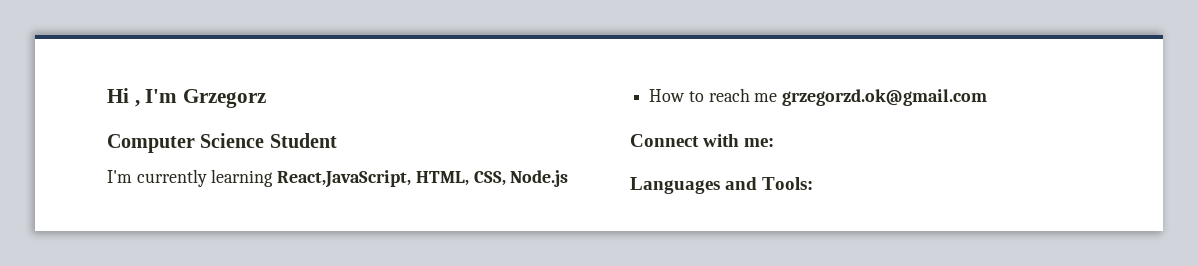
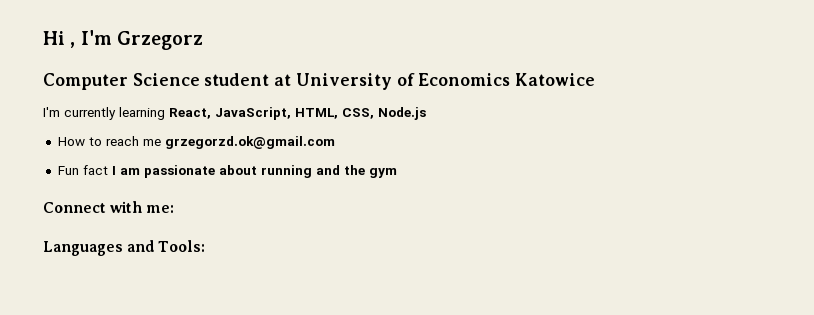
- Computer Science Student
+ Computer Science student at University of Economics Katowice
- I'm currently learning React,JavaScript, HTML, CSS, Node.js
+ I'm currently learning React, JavaScript, HTML, CSS, Node.js
+ Fun fact I am passionate about running and the gym

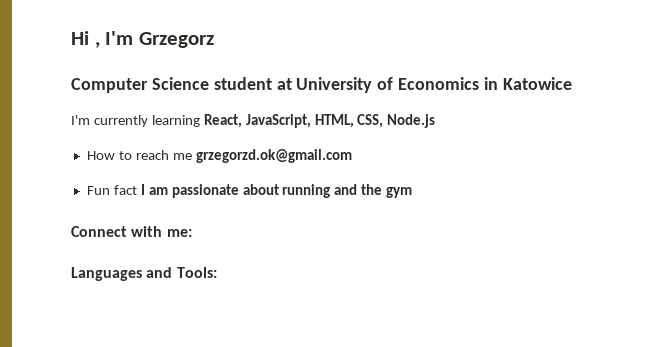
- Computer Science student at University of Economics Katowice
+ Computer Science student at University of Economics in Katowice

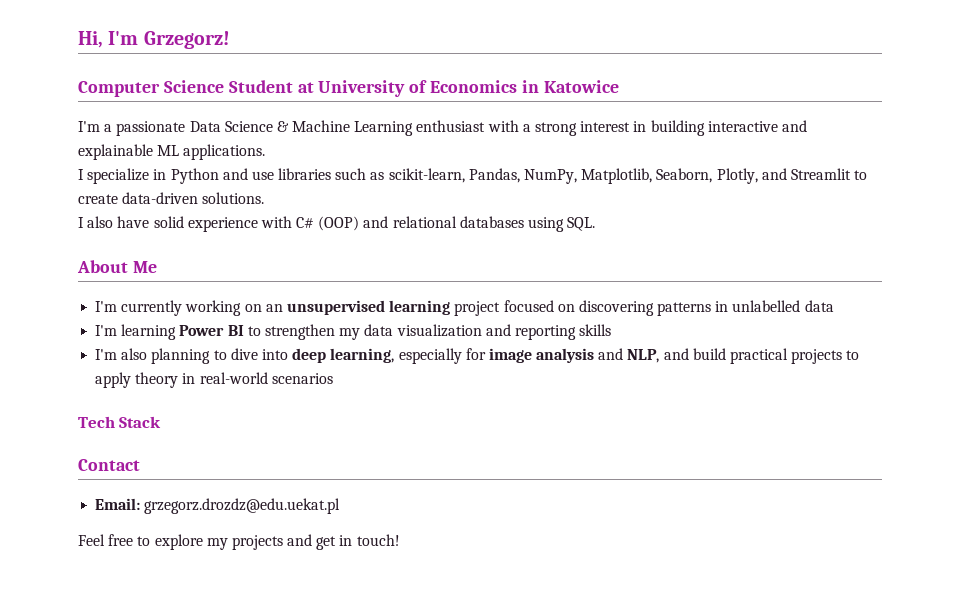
- Hi , I'm Grzegorz
+ Hi, I'm Grzegorz!
- Computer Science student at University of Economics in Katowice
+ Computer Science Student at University of Economics in Katowice
- I'm currently learning React, JavaScript, HTML, CSS, Node.js
- How to reach me grzegorzd.ok@gmail.com
- Fun fact I am passionate about running and the gym
- Connect with me:
- Languages and Tools:
+ I'm a passionate Data Science & Machine Learning enthusiast with a strong interest in building interactive and explainable ML applications.
+ I specialize in Python and use libraries such as scikit-learn, Pandas, NumPy, Matplotlib, Seaborn, Plotly, and Streamlit to create data-driven solutions.
+ I also have solid experience with C# (OOP) and relational databases using SQL.
+ About Me
+ I'm currently working on an unsupervised learning project focused on discovering patterns in unlabelled data
+ I'm learning Power BI to strengthen my data visualization and reporting skills
+ I'm also planning to dive into deep learning, especially for image analysis and NLP, and build practical projects to apply theory in real-world scenarios
+ Tech Stack
+ Contact
+ Email: grzegorz.drozdz@edu.uekat.pl
+ Feel free to explore my projects and get in touch!

